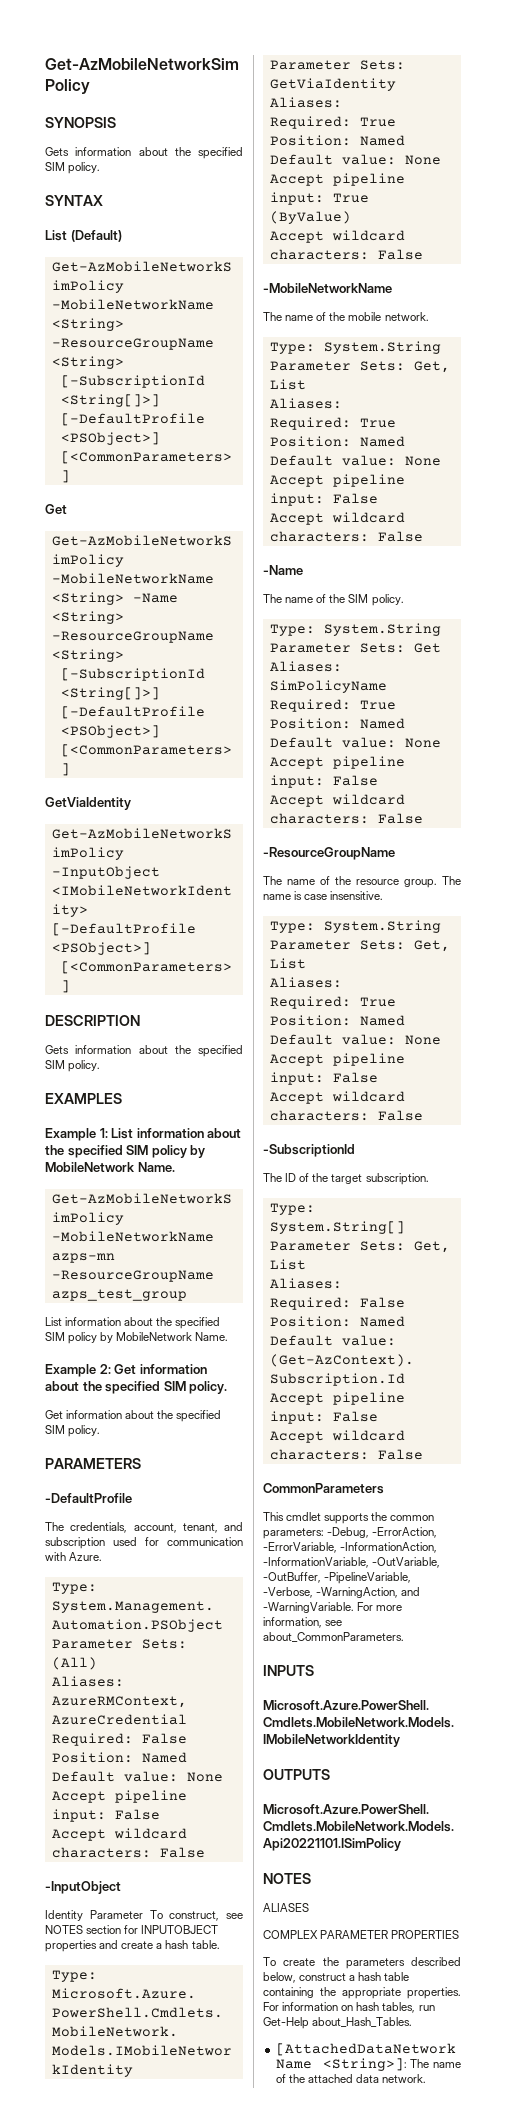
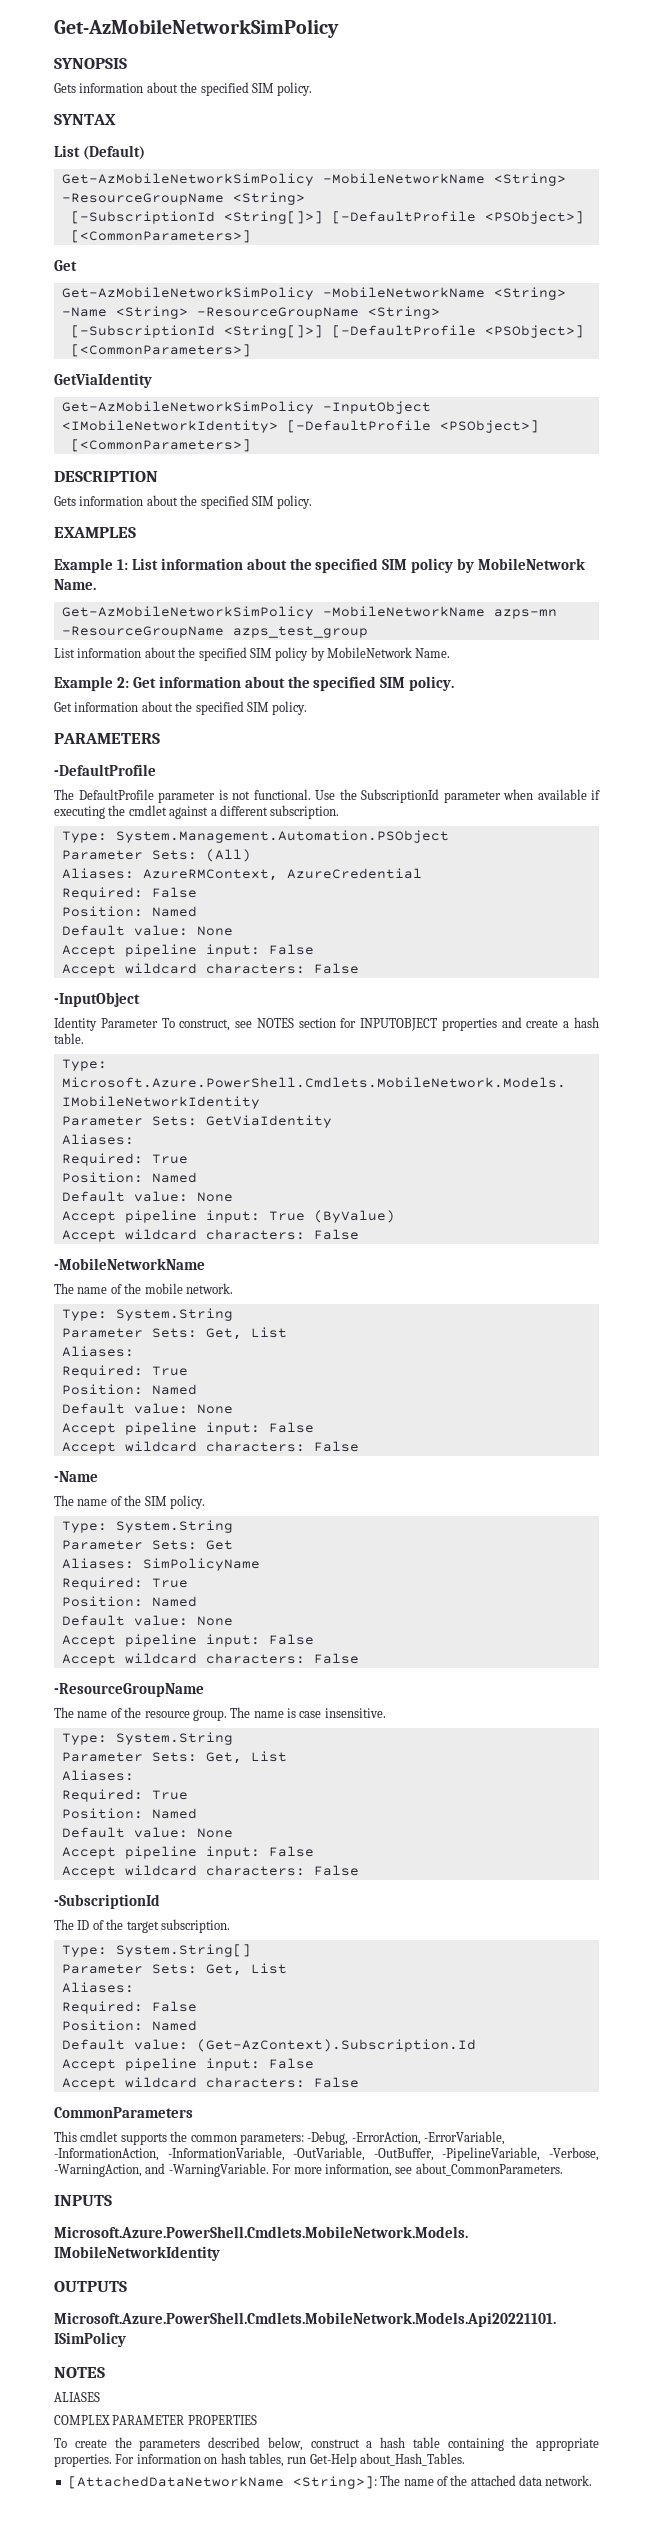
- The credentials, account, tenant, and subscription used for communication with Azure.
+ The DefaultProfile parameter is not functional. Use the SubscriptionId parameter when available if executing the cmdlet against a different subscription.

